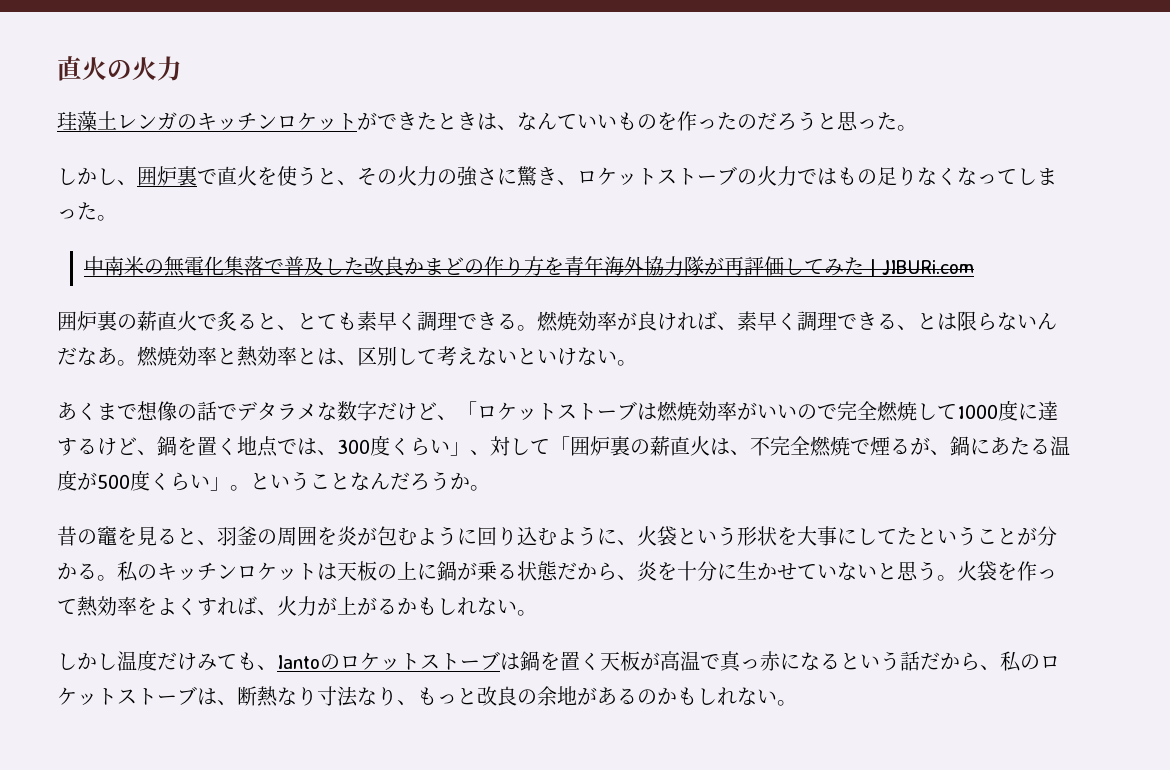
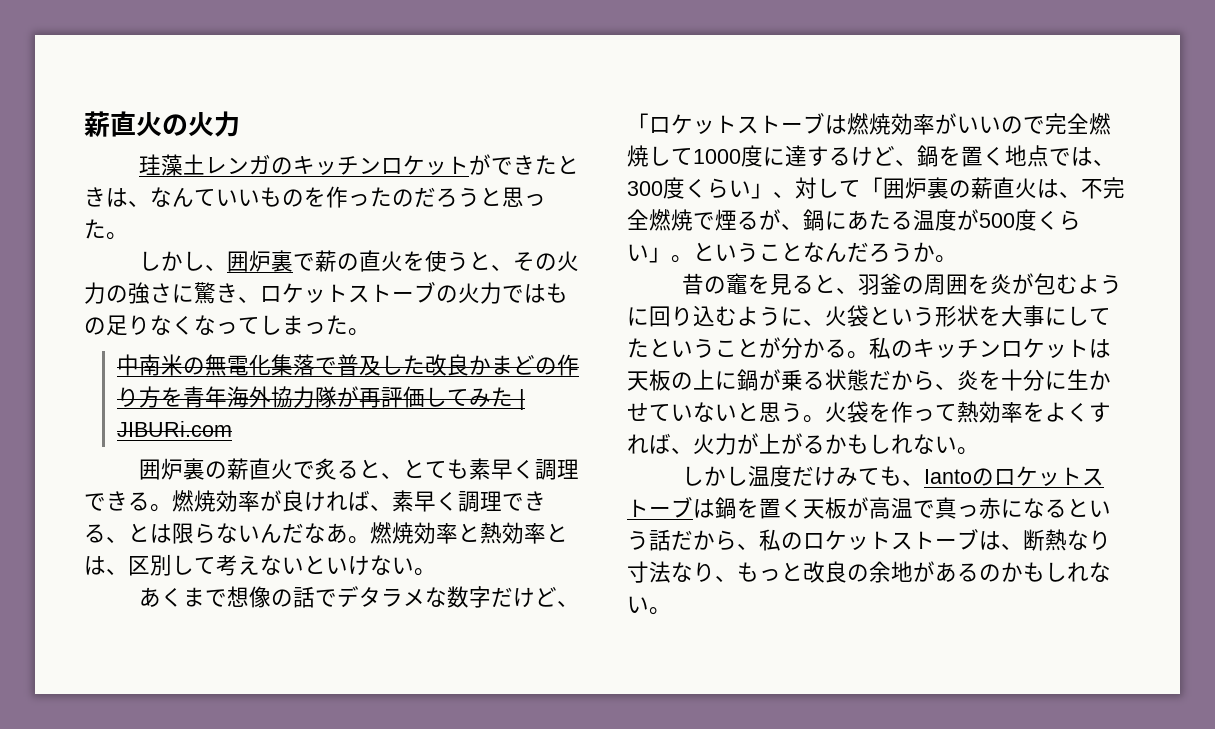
- 直火の火力
+ 薪直火の火力
- しかし、囲炉裏で直火を使うと、その火力の強さに驚き、ロケットストーブの火力ではもの足りなくなってしまった。
+ しかし、囲炉裏で薪の直火を使うと、その火力の強さに驚き、ロケットストーブの火力ではもの足りなくなってしまった。

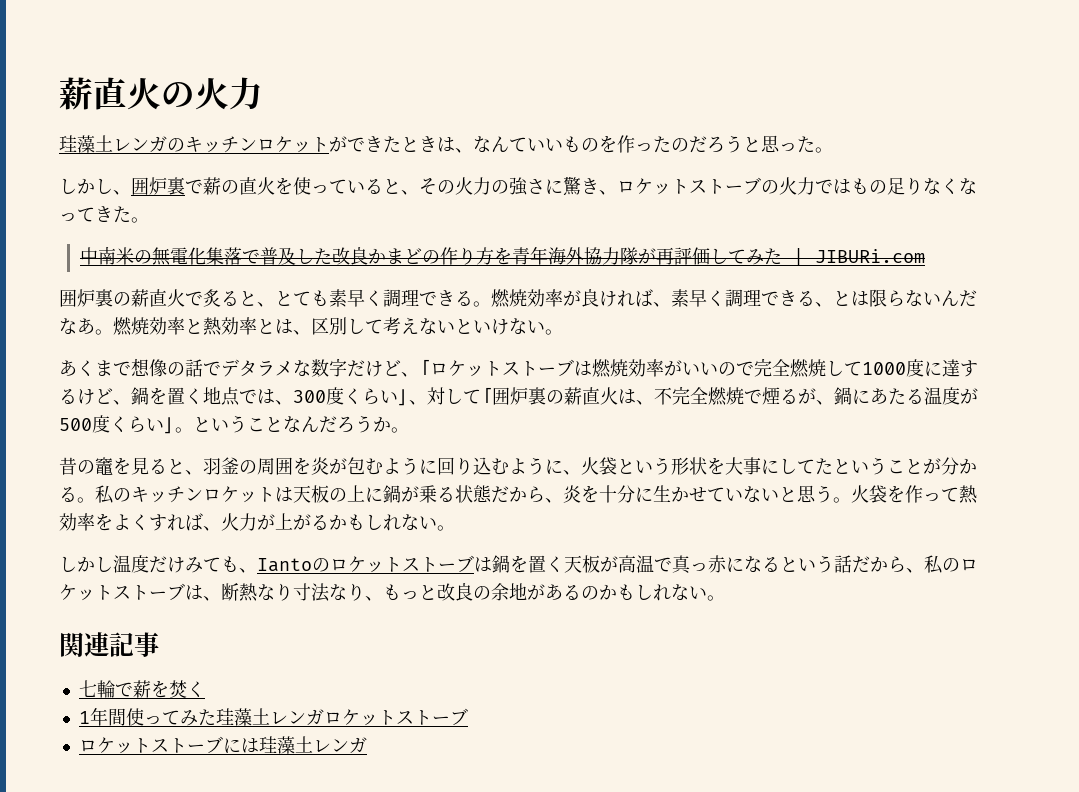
- しかし、囲炉裏で薪の直火を使うと、その火力の強さに驚き、ロケットストーブの火力ではもの足りなくなってしまった。
+ しかし、囲炉裏で薪の直火を使っていると、その火力の強さに驚き、ロケットストーブの火力ではもの足りなくなってきた。
+ 関連記事
+ 七輪で薪を焚く
+ 1年間使ってみた珪藻土レンガロケットストーブ
+ ロケットストーブには珪藻土レンガ

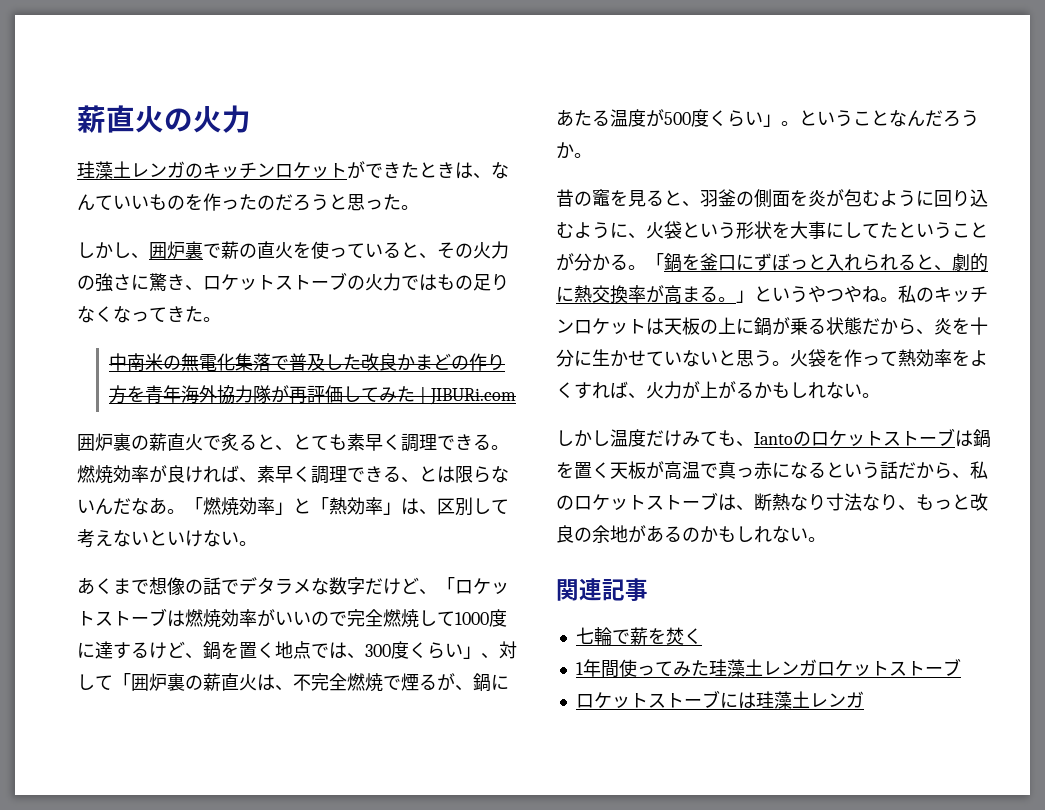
- 燃焼効率と熱効率とは、区別して考えないといけない。
+ 「燃焼効率」と「熱効率」は、区別して考えないといけない。
- 昔の竈を見ると、羽釜の周囲を炎が包むように回り込むように、火袋という形状を大事にしてたということが分かる。
+ 昔の竈を見ると、羽釜の側面を炎が包むように回り込むように、火袋という形状を大事にしてたということが分かる。
+ 「鍋を釜口にずぼっと入れられると、劇的に熱交換率が高まる。」というやつやね。

